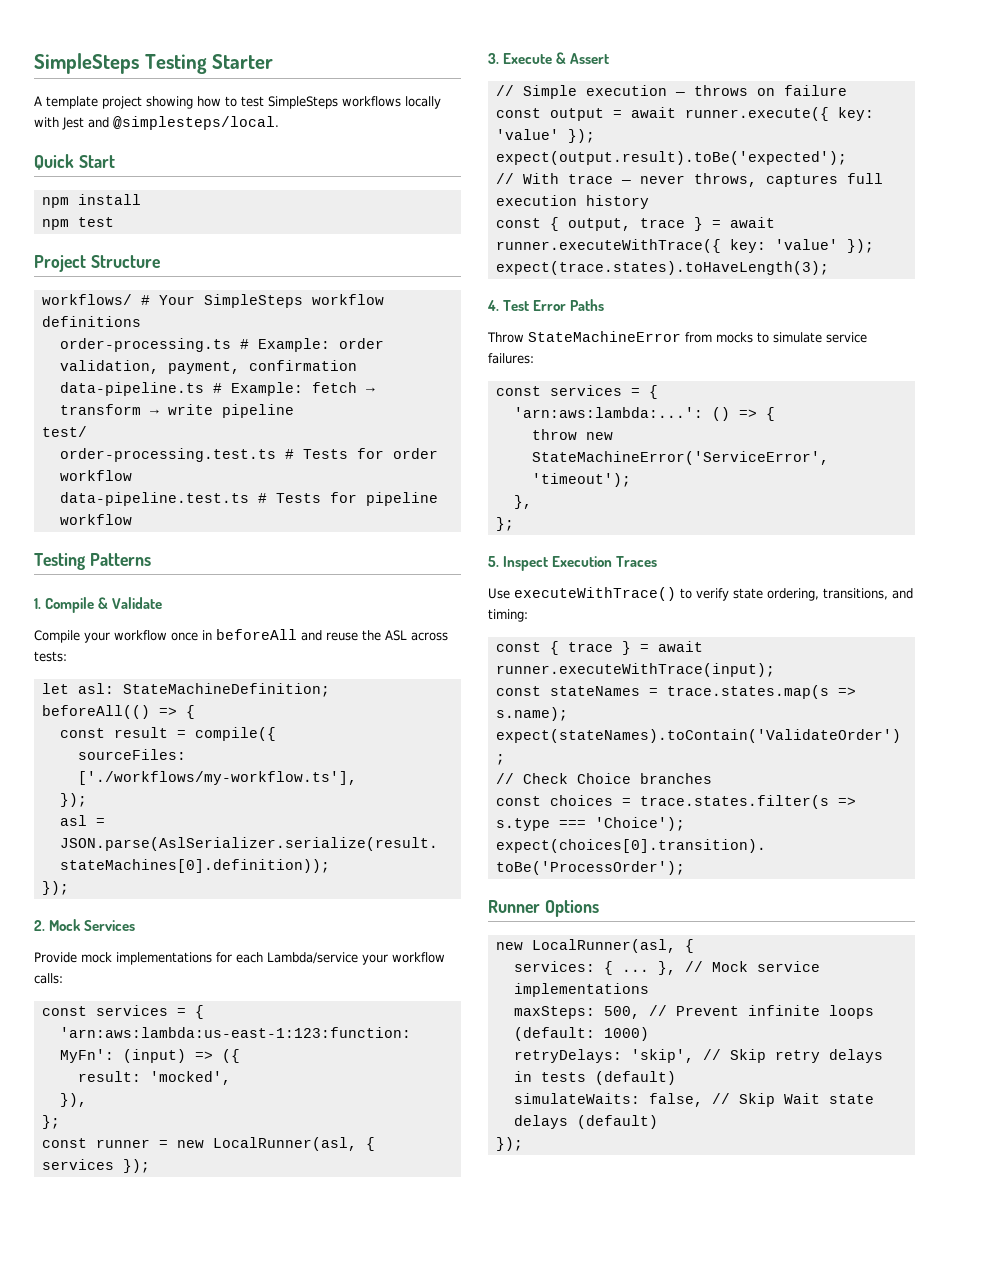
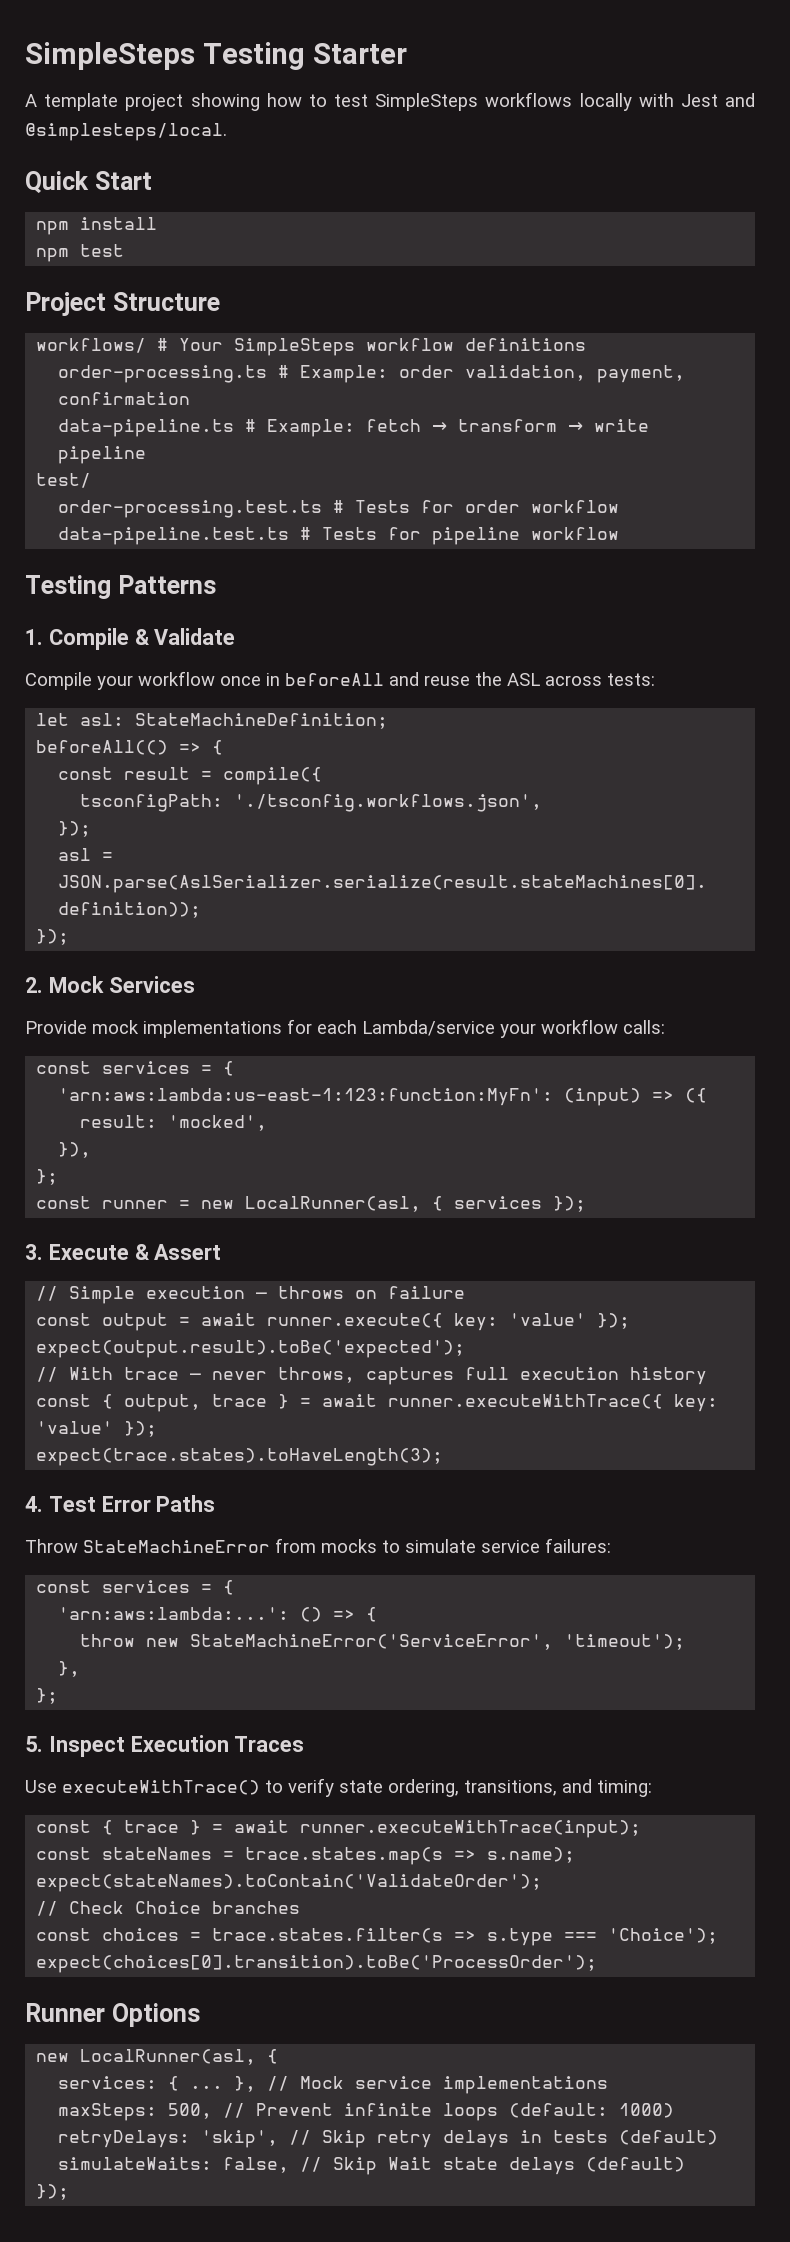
- sourceFiles: ['./workflows/my-workflow.ts'],
+ tsconfigPath: './tsconfig.workflows.json',

